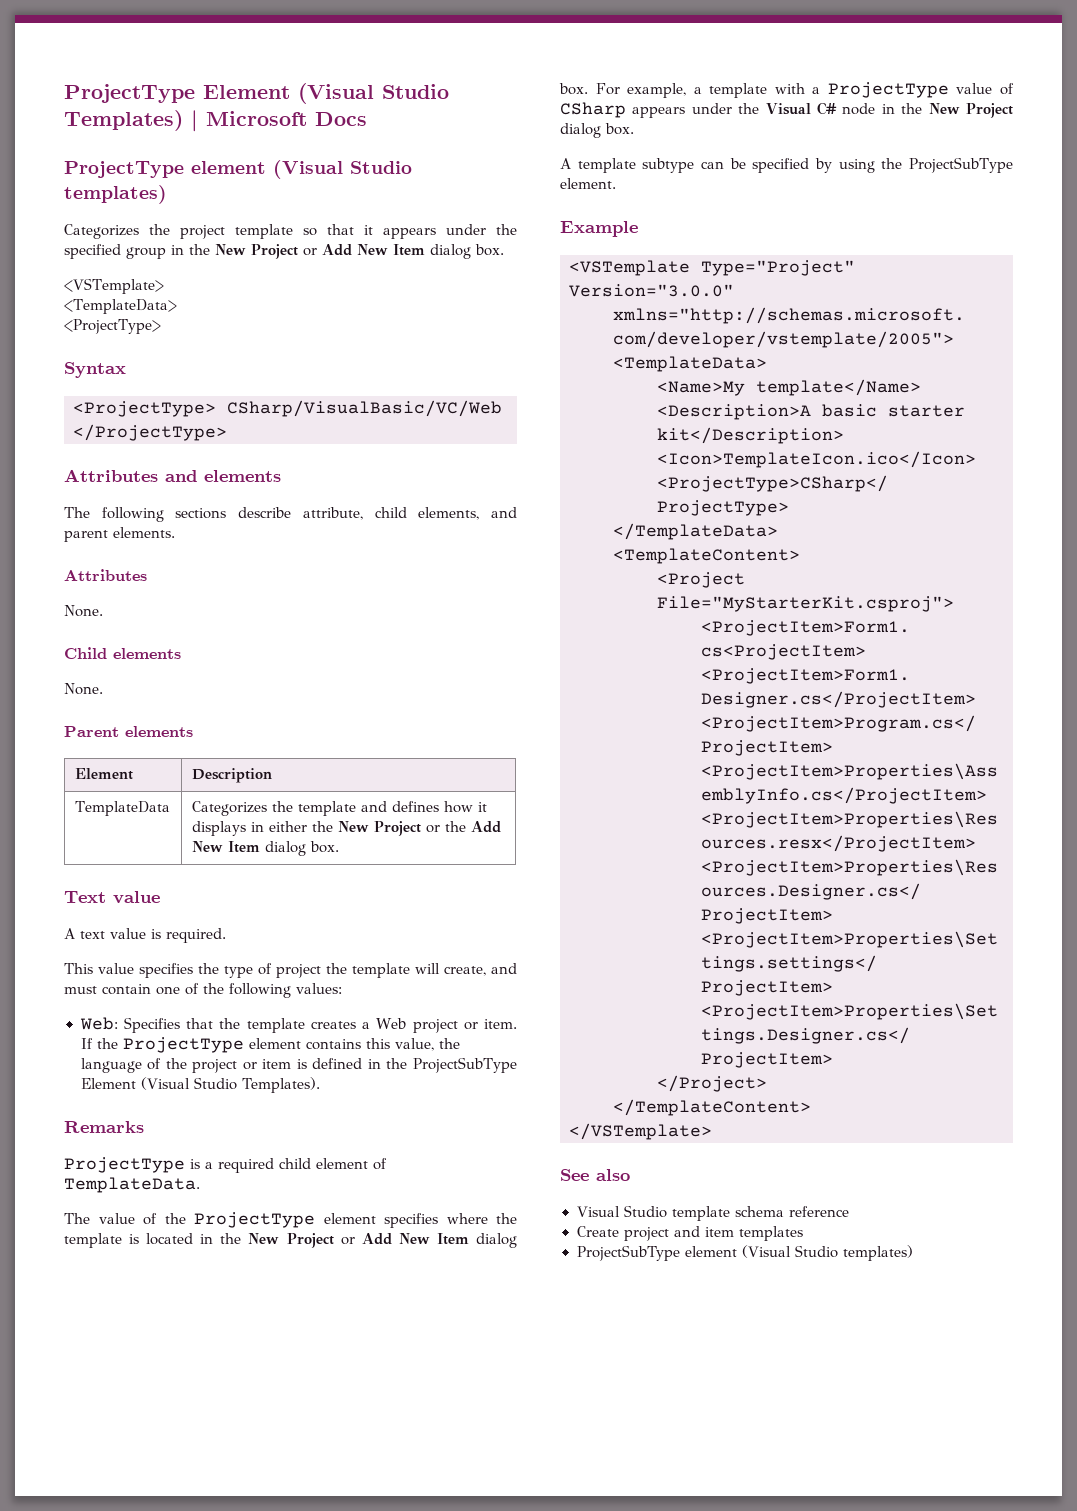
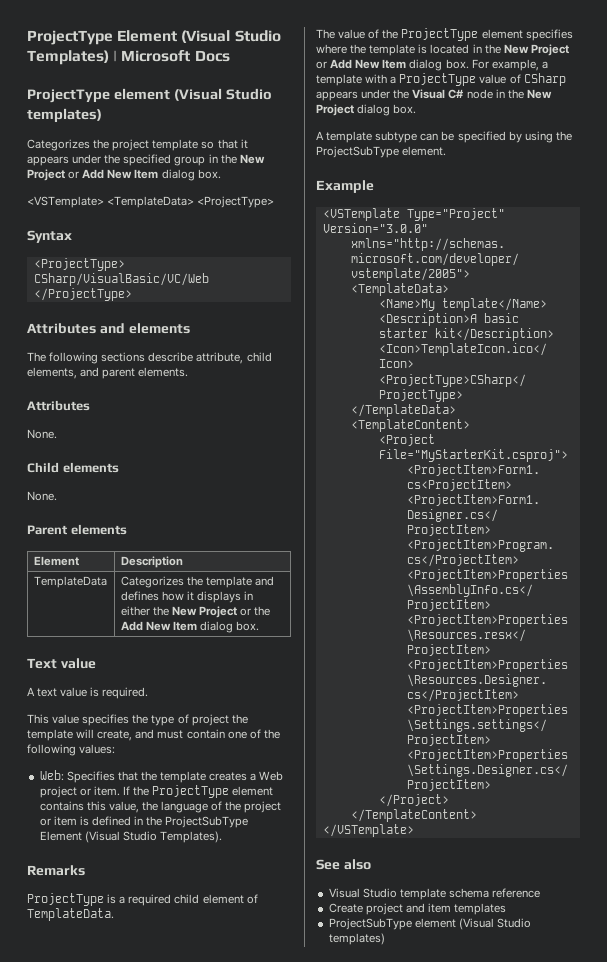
- <VSTemplate>
- <TemplateData>
- <ProjectType>
+ <VSTemplate> <TemplateData> <ProjectType>

